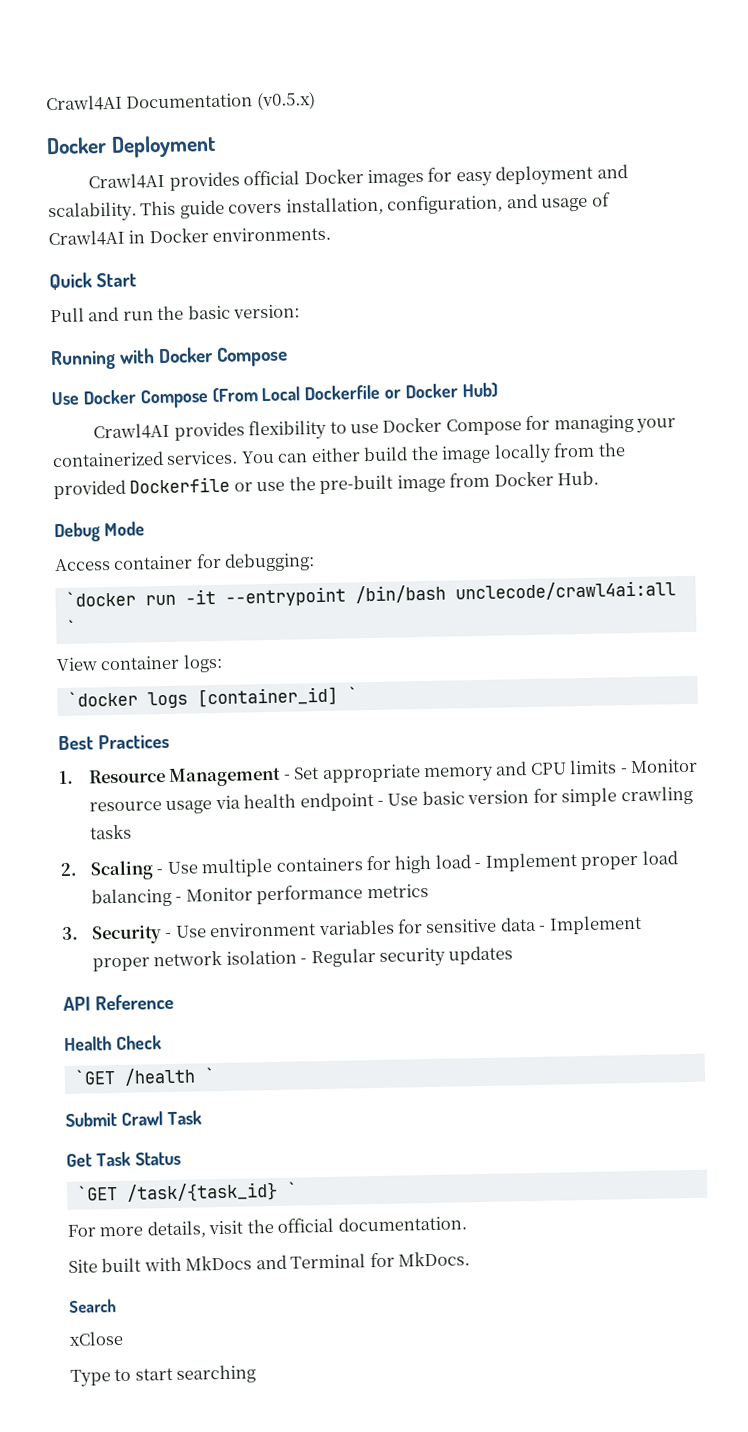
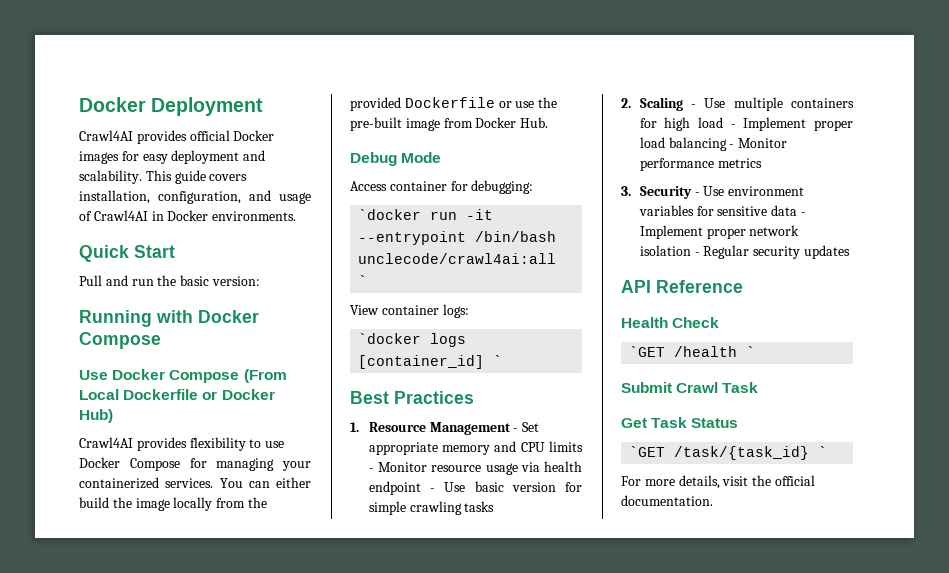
- Crawl4AI Documentation (v0.5.x)
- Site built with MkDocs and Terminal for MkDocs.
- Search
- xClose
- Type to start searching

